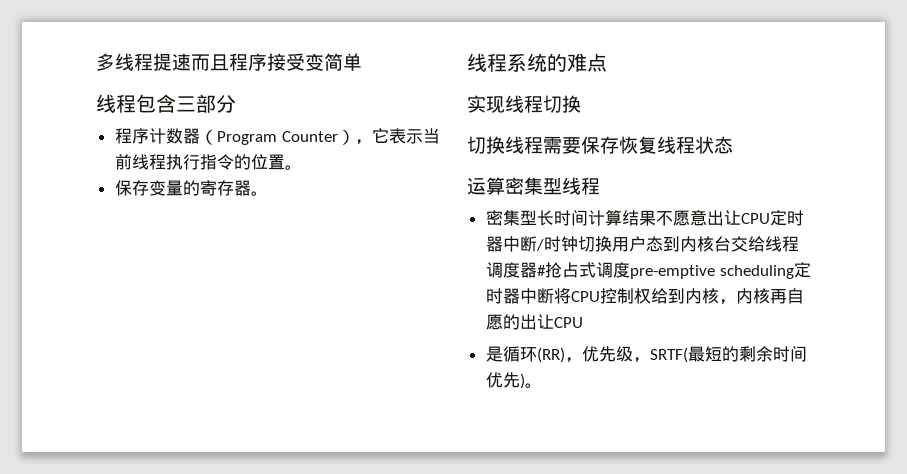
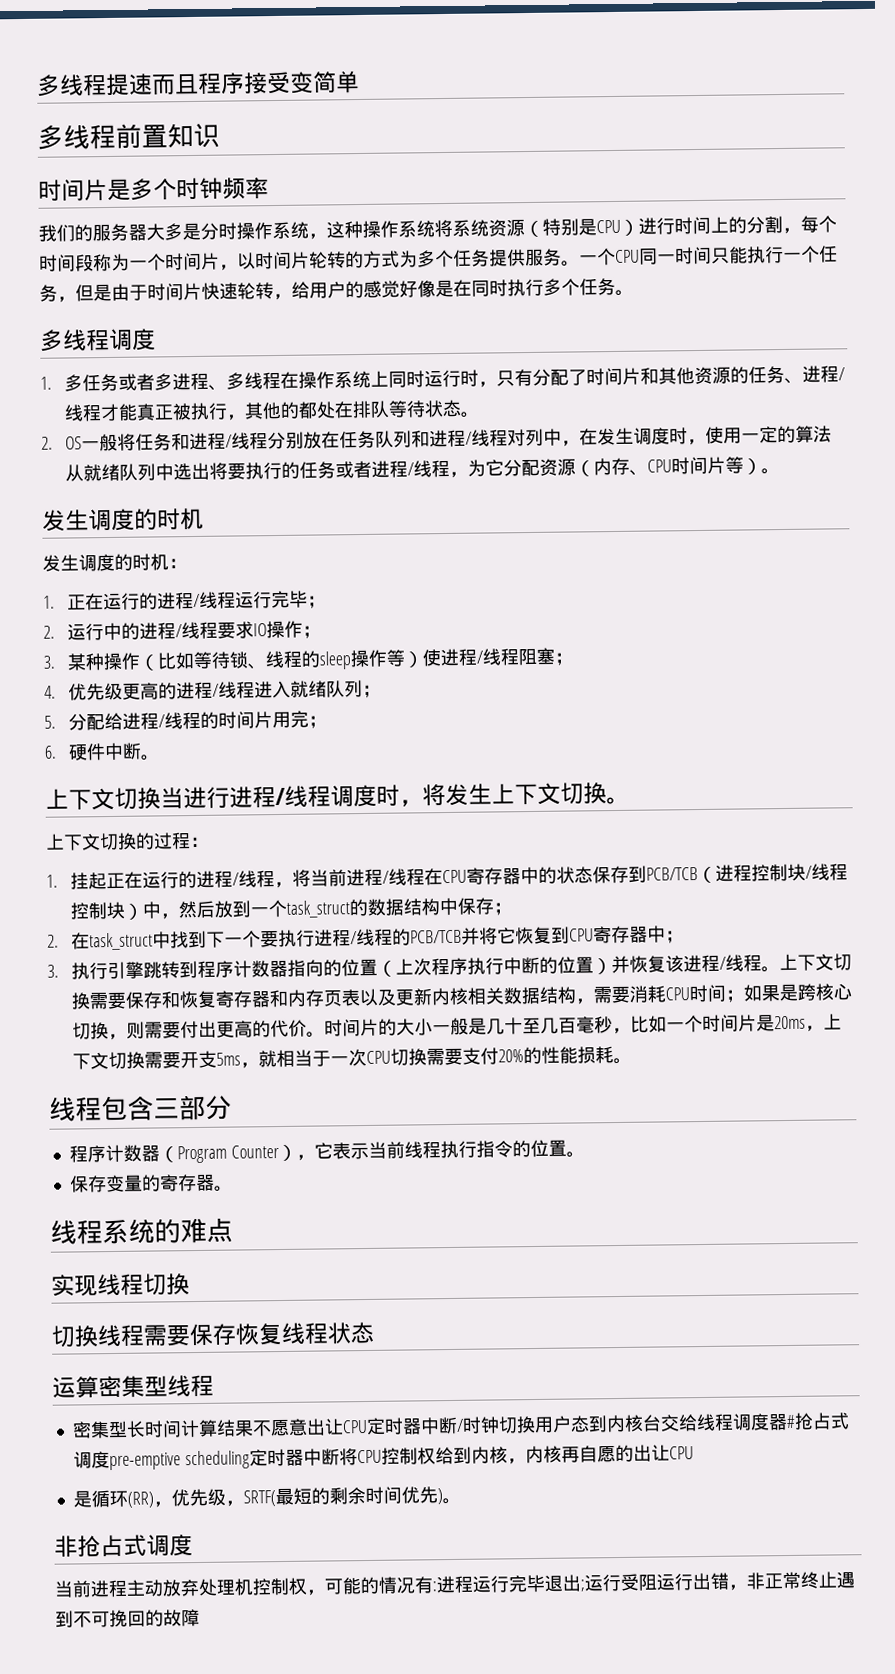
+ 多线程前置知识
+ 时间片是多个时钟频率
+ 我们的服务器大多是分时操作系统，这种操作系统将系统资源（特别是CPU）进行时间上的分割，每个时间段称为一个时间片，以时间片轮转的方式为多个任务提供服务。一个CPU同一时间只能执行一个任务，但是由于时间片快速轮转，给用户的感觉好像是在同时执行多个任务。
+ 多线程调度
+ 1.多任务或者多进程、多线程在操作系统上同时运行时，只有分配了时间片和其他资源的任务、进程/线程才能真正被执行，其他的都处在排队等待状态。
+ 2. OS一般将任务和进程/线程分别放在任务队列和进程/线程对列中，在发生调度时，使用一定的算法从就绪队列中选出将要执行的任务或者进程/线程，为它分配资源（内存、CPU时间片等）。
+ 发生调度的时机
+ 发生调度的时机：
+ 1.正在运行的进程/线程运行完毕；
+ 2.运行中的进程/线程要求IO操作；
+ 3.某种操作（比如等待锁、线程的sleep操作等）使进程/线程阻塞；
+ 4.优先级更高的进程/线程进入就绪队列；
+ 5.分配给进程/线程的时间片用完；
+ 6.硬件中断。
+ 上下文切换当进行进程/线程调度时，将发生上下文切换。
+ 上下文切换的过程：
+ 1.挂起正在运行的进程/线程，将当前进程/线程在CPU寄存器中的状态保存到PCB/TCB（进程控制块/线程控制块）中，然后放到一个task_struct的数据结构中保存；
+ 2.在task_struct中找到下一个要执行进程/线程的PCB/TCB并将它恢复到CPU寄存器中；
+ 3.执行引擎跳转到程序计数器指向的位置（上次程序执行中断的位置）并恢复该进程/线程。上下文切换需要保存和恢复寄存器和内存页表以及更新内核相关数据结构，需要消耗CPU时间；如果是跨核心切换，则需要付出更高的代价。时间片的大小一般是几十至几百毫秒，比如一个时间片是20ms，上下文切换需要开支5ms，就相当于一次CPU切换需要支付20%的性能损耗。
+ 非抢占式调度
+ 当前进程主动放弃处理机控制权，可能的情况有:进程运行完毕退出;运行受阻运行出错，非正常终止遇到不可挽回的故障

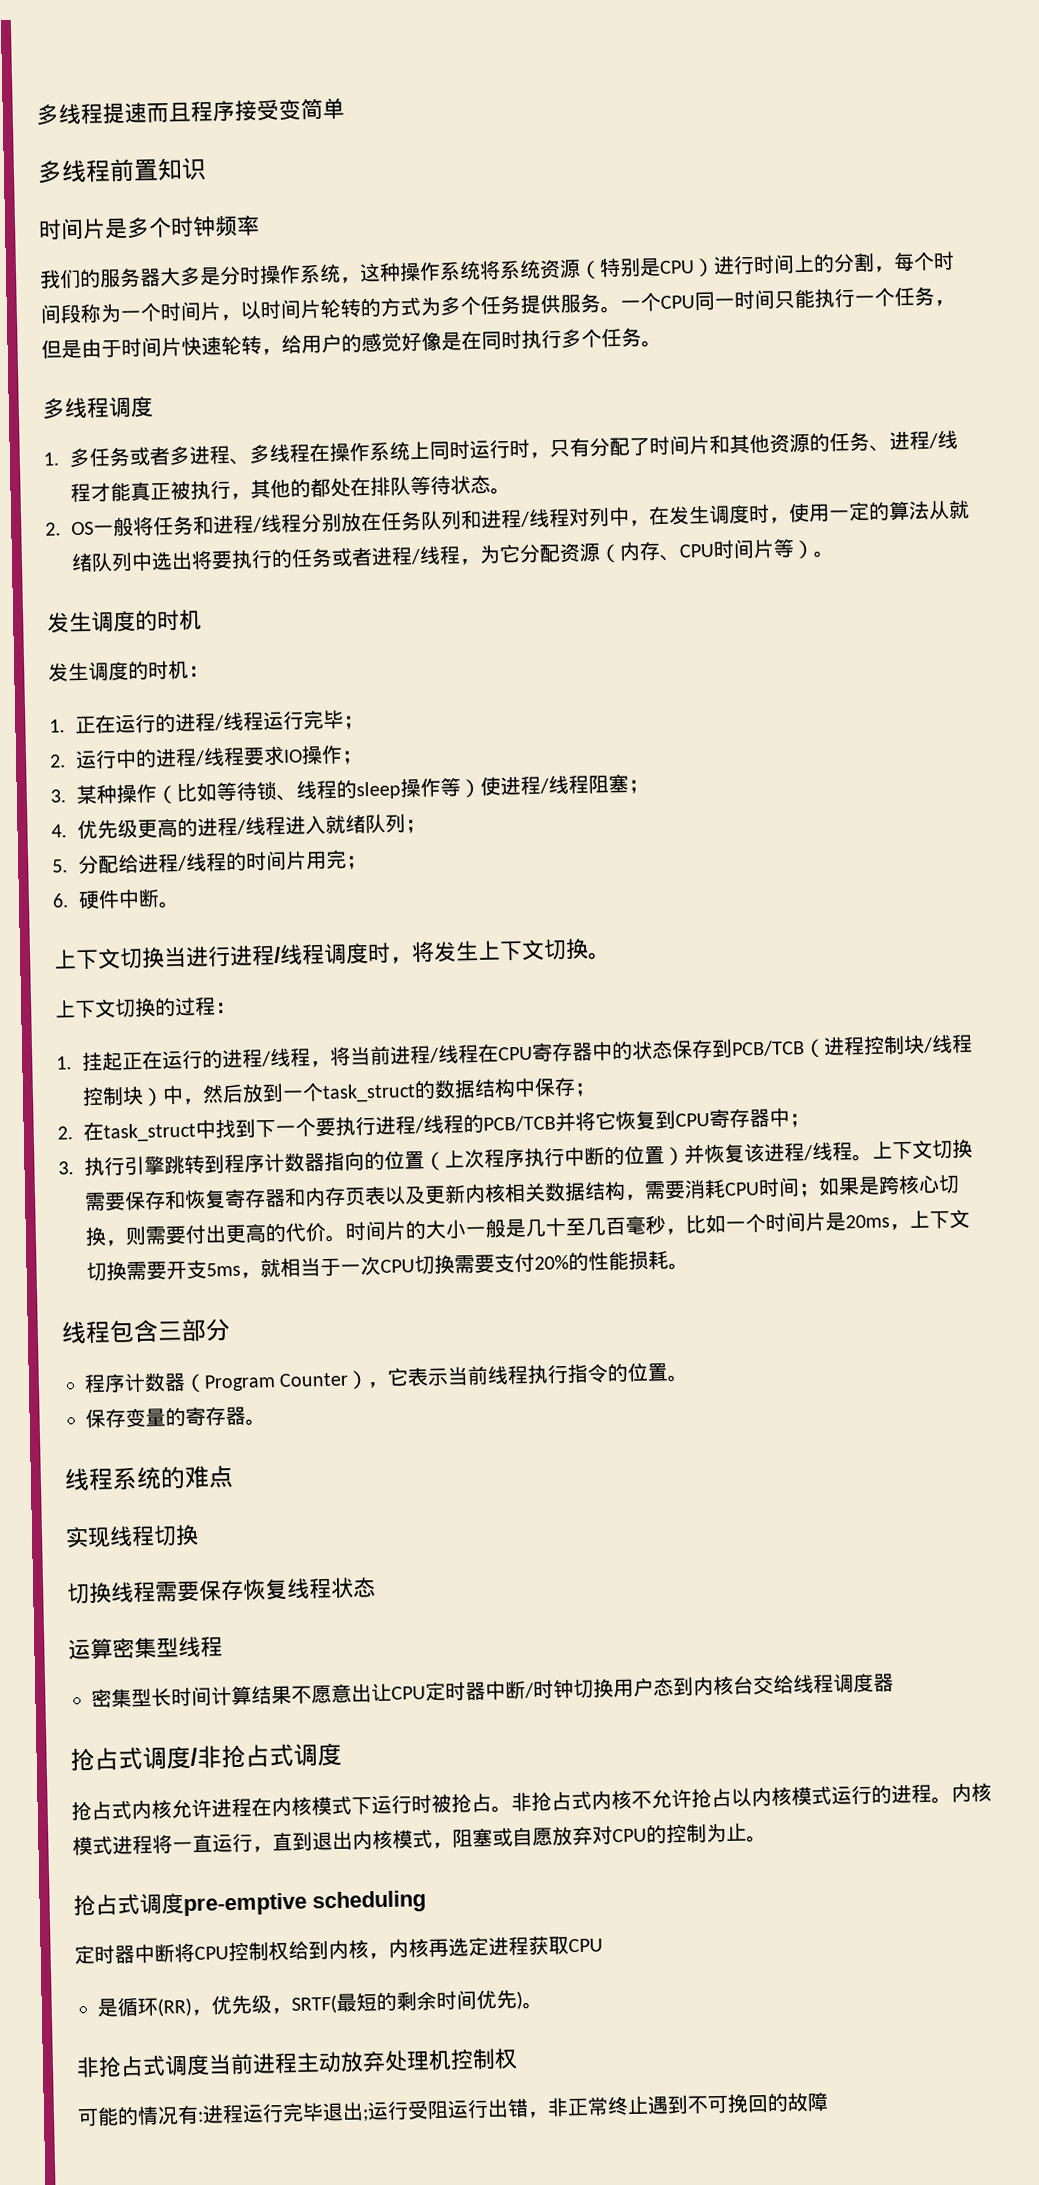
- 密集型长时间计算结果不愿意出让CPU定时器中断/时钟切换用户态到内核台交给线程调度器#抢占式调度pre-emptive scheduling定时器中断将CPU控制权给到内核，内核再自愿的出让CPU
+ 密集型长时间计算结果不愿意出让CPU定时器中断/时钟切换用户态到内核台交给线程调度器
+ 抢占式调度/非抢占式调度
+ 抢占式内核允许进程在内核模式下运行时被抢占。非抢占式内核不允许抢占以内核模式运行的进程。内核模式进程将一直运行，直到退出内核模式，阻塞或自愿放弃对CPU的控制为止。
+ 抢占式调度pre-emptive scheduling
+ 定时器中断将CPU控制权给到内核，内核再选定进程获取CPU
- 非抢占式调度
- 当前进程主动放弃处理机控制权，可能的情况有:进程运行完毕退出;运行受阻运行出错，非正常终止遇到不可挽回的故障
+ 非抢占式调度当前进程主动放弃处理机控制权
+ 可能的情况有:进程运行完毕退出;运行受阻运行出错，非正常终止遇到不可挽回的故障

